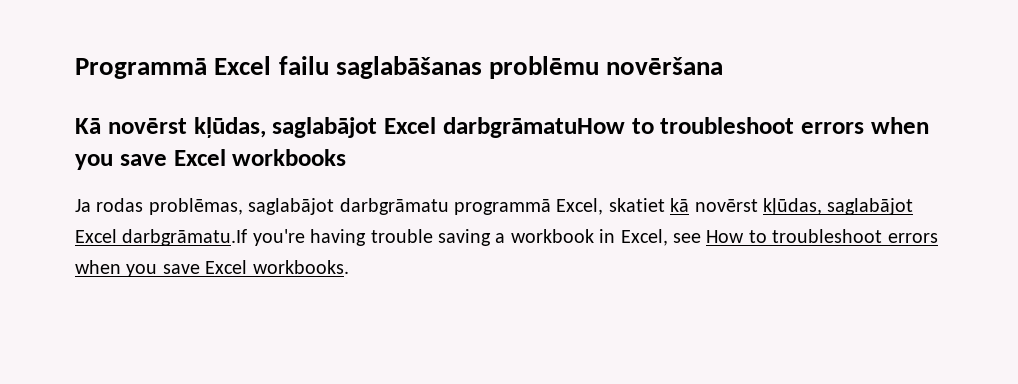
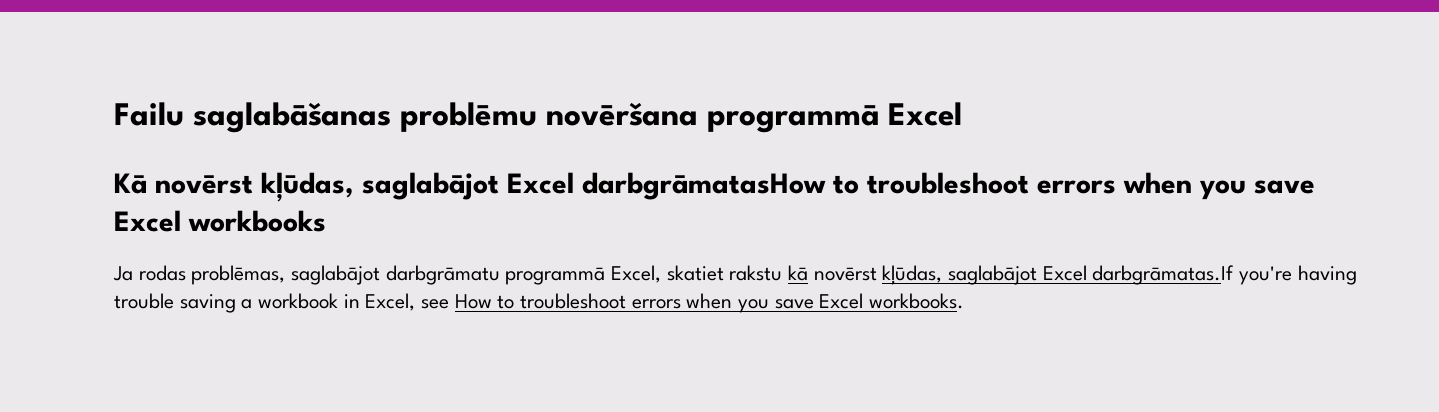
- Programmā Excel failu saglabāšanas problēmu novēršana
+ Failu saglabāšanas problēmu novēršana programmā Excel
- Kā novērst kļūdas, saglabājot Excel darbgrāmatuHow to troubleshoot errors when you save Excel workbooks
+ Kā novērst kļūdas, saglabājot Excel darbgrāmatasHow to troubleshoot errors when you save Excel workbooks
- Ja rodas problēmas, saglabājot darbgrāmatu programmā Excel, skatiet kā novērst kļūdas, saglabājot Excel darbgrāmatu.If you're having trouble saving a workbook in Excel, see How to troubleshoot errors when you save Excel workbooks.
+ Ja rodas problēmas, saglabājot darbgrāmatu programmā Excel, skatiet rakstu kā novērst kļūdas, saglabājot Excel darbgrāmatas.If you're having trouble saving a workbook in Excel, see How to troubleshoot errors when you save Excel workbooks.

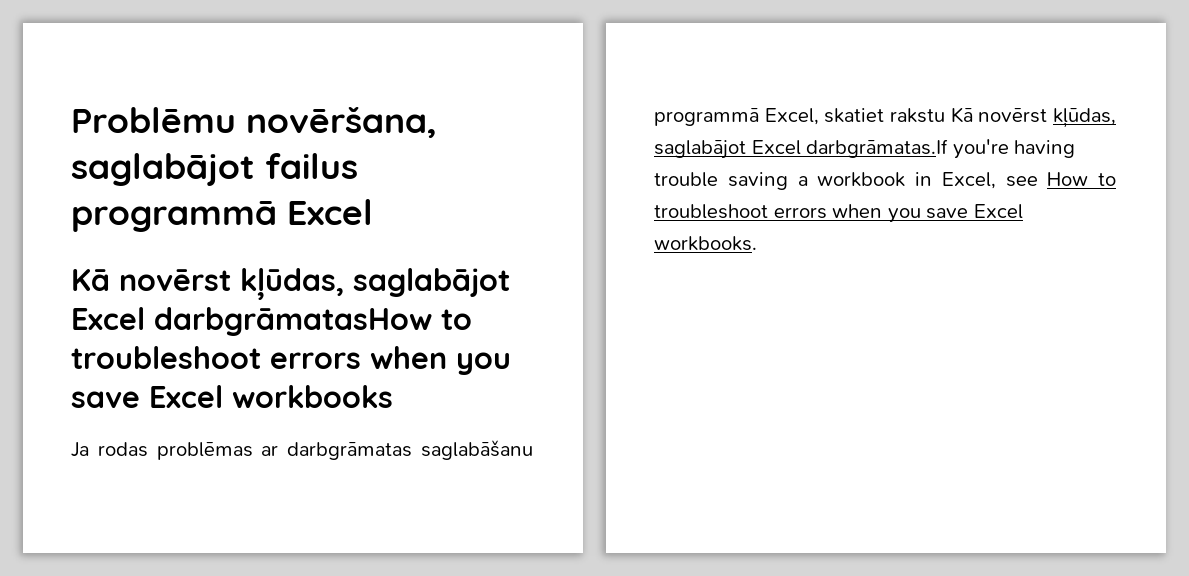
- Failu saglabāšanas problēmu novēršana programmā Excel
+ Problēmu novēršana, saglabājot failus programmā Excel
- Ja rodas problēmas, saglabājot darbgrāmatu programmā Excel, skatiet rakstu kā novērst kļūdas, saglabājot Excel darbgrāmatas.If you're having trouble saving a workbook in Excel, see How to troubleshoot errors when you save Excel workbooks.
+ Ja rodas problēmas ar darbgrāmatas saglabāšanu programmā Excel, skatiet rakstu Kā novērst kļūdas, saglabājot Excel darbgrāmatas.If you're having trouble saving a workbook in Excel, see How to troubleshoot errors when you save Excel workbooks.

